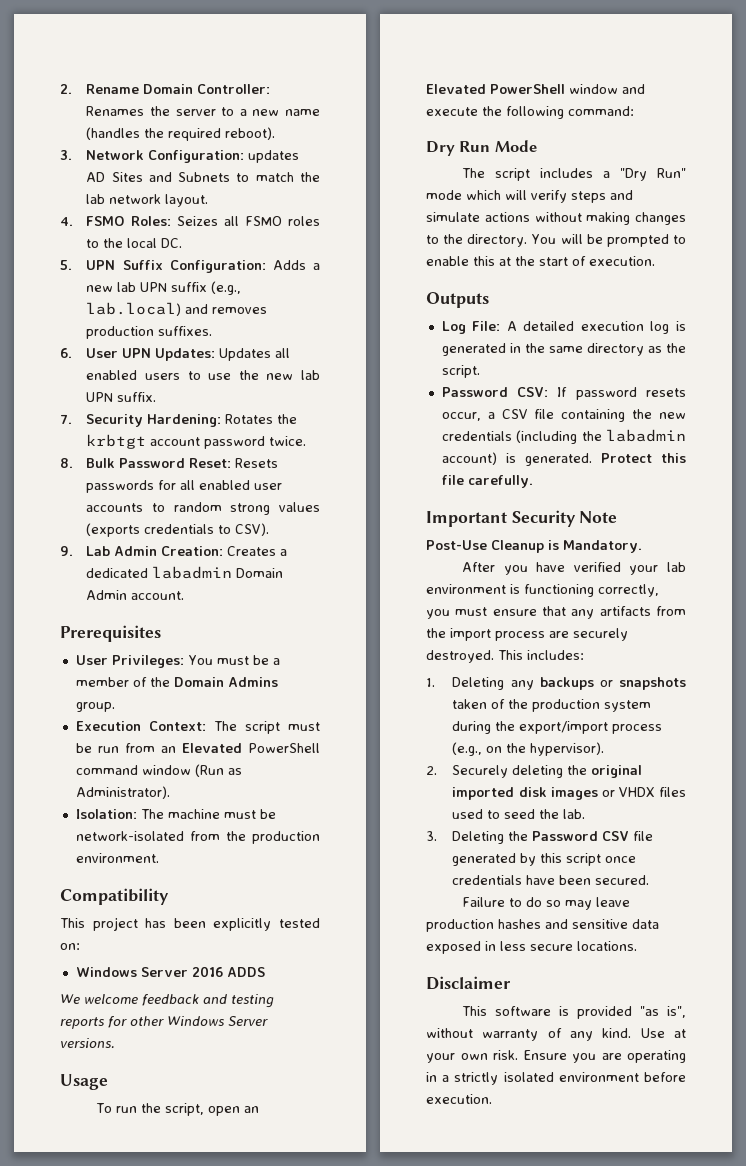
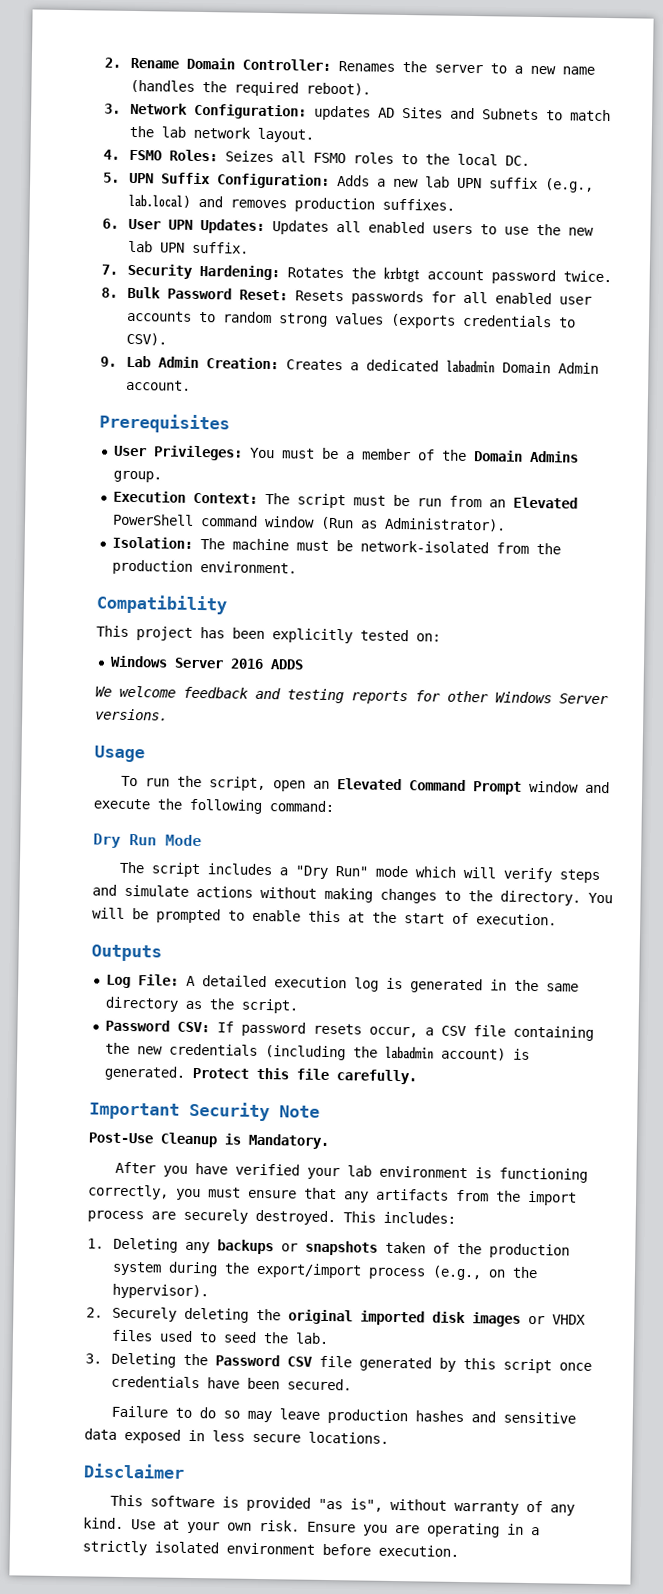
- To run the script, open an Elevated PowerShell window and execute the following command:
+ To run the script, open an Elevated Command Prompt window and execute the following command:

